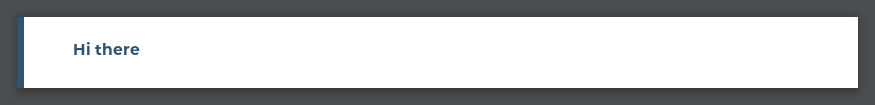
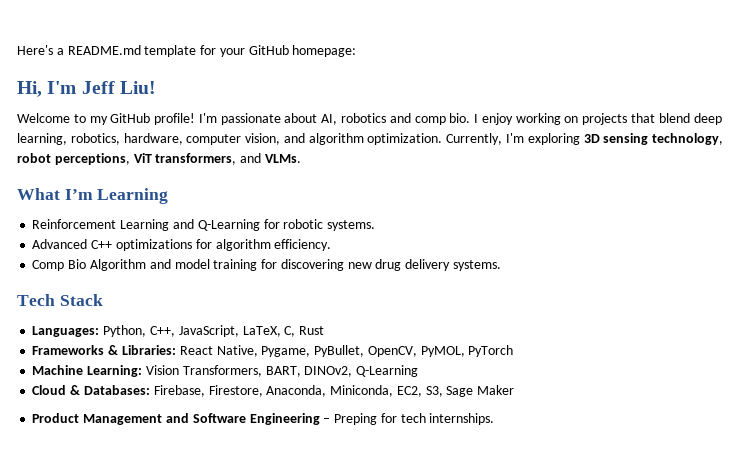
- Hi there
+ Here's a README.md template for your GitHub homepage:
+ Hi, I'm Jeff Liu!
+ Welcome to my GitHub profile! I'm passionate about AI, robotics and comp bio. I enjoy working on projects that blend deep learning, robotics, hardware, computer vision, and algorithm optimization. Currently, I'm exploring 3D sensing technology, robot perceptions, ViT transformers, and VLMs.
+ What I’m Learning
+ Reinforcement Learning and Q-Learning for robotic systems.
+ Advanced C++ optimizations for algorithm efficiency.
+ Comp Bio Algorithm and model training for discovering new drug delivery systems.
+ Tech Stack
+ Languages: Python, C++, JavaScript, LaTeX, C, Rust
+ Frameworks & Libraries: React Native, Pygame, PyBullet, OpenCV, PyMOL, PyTorch
+ Machine Learning: Vision Transformers, BART, DINOv2, Q-Learning
+ Cloud & Databases: Firebase, Firestore, Anaconda, Miniconda, EC2, S3, Sage Maker
+ Product Management and Software Engineering – Preping for tech internships.

